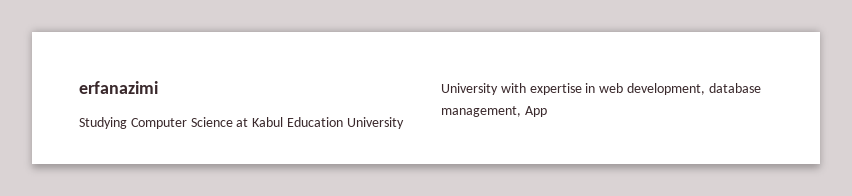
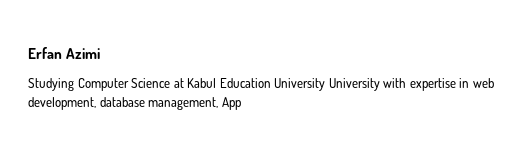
- erfanazimi
+ Erfan Azimi

